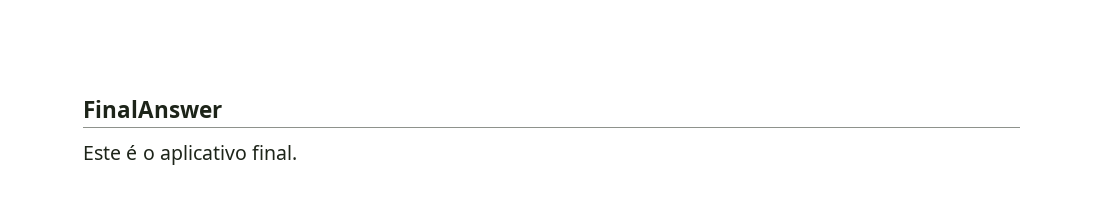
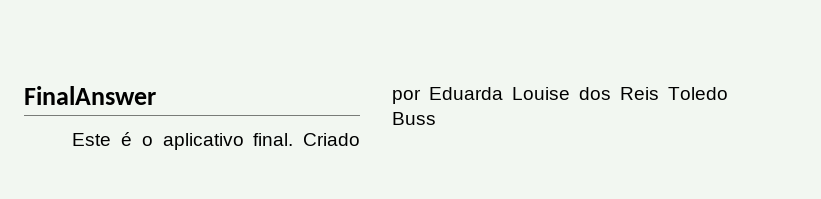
+ Criado por Eduarda Louise dos Reis Toledo Buss

